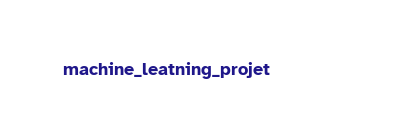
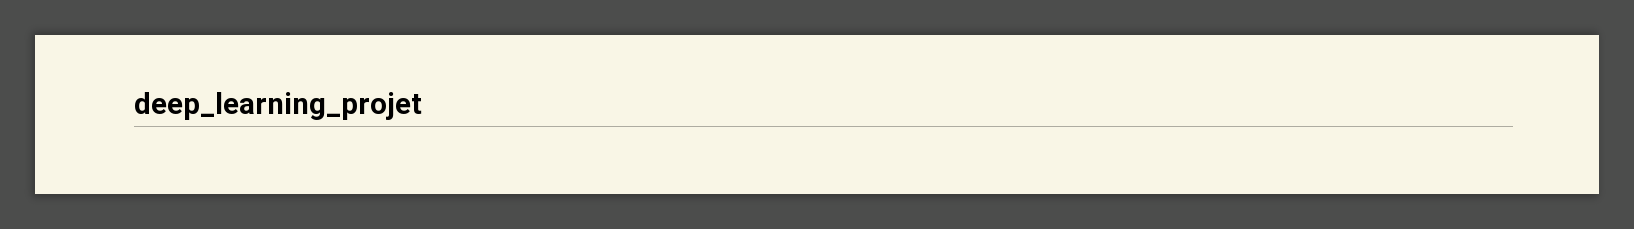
- machine_leatning_projet
+ deep_learning_projet

